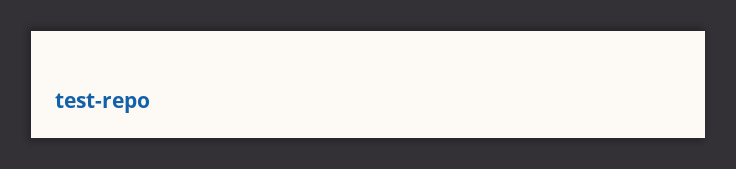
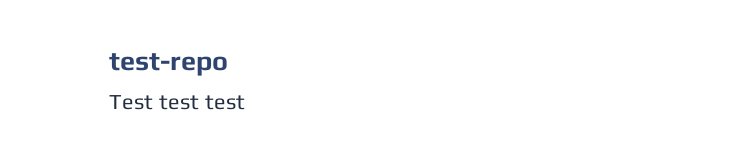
+ Test test test

